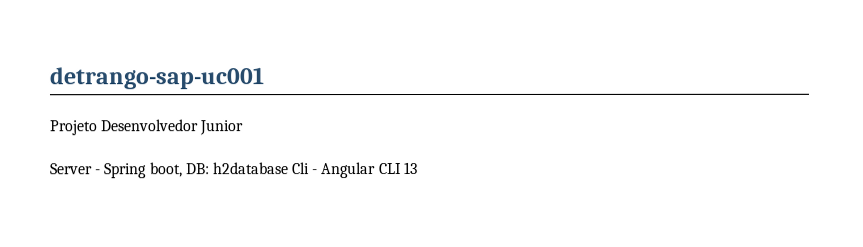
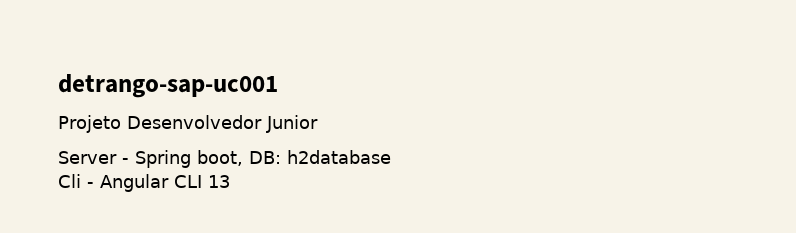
- Server - Spring boot, DB: h2database Cli - Angular CLI 13
+ Server - Spring boot, DB: h2database
+ Cli - Angular CLI 13

